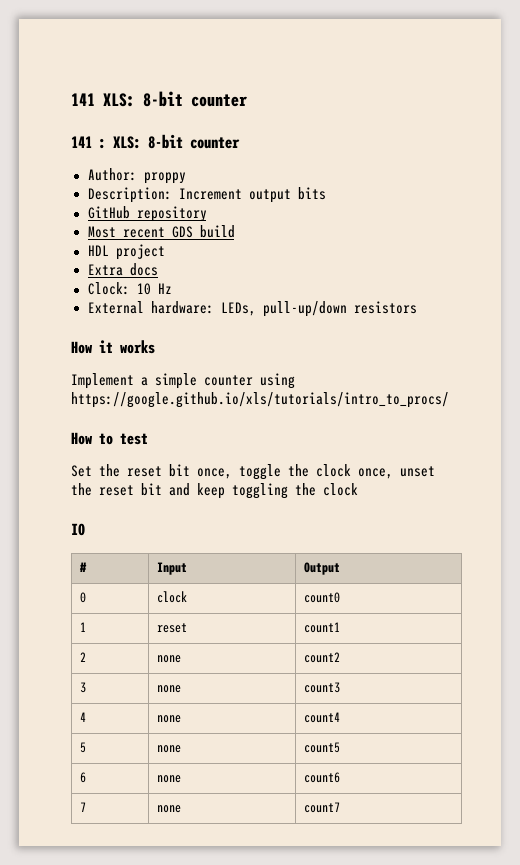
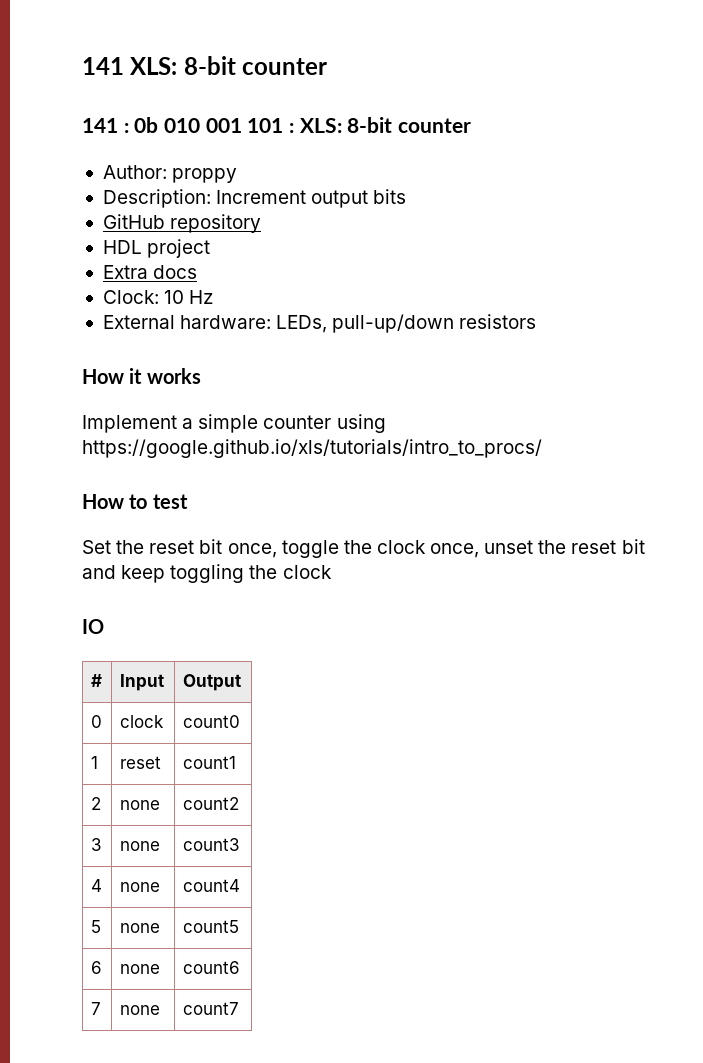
- 141 : XLS: 8-bit counter
+ 141 : 0b 010 001 101 : XLS: 8-bit counter
- Most recent GDS build

